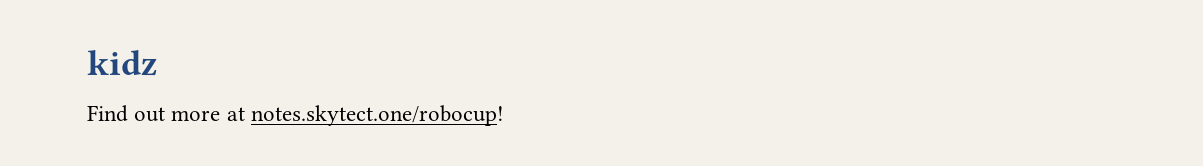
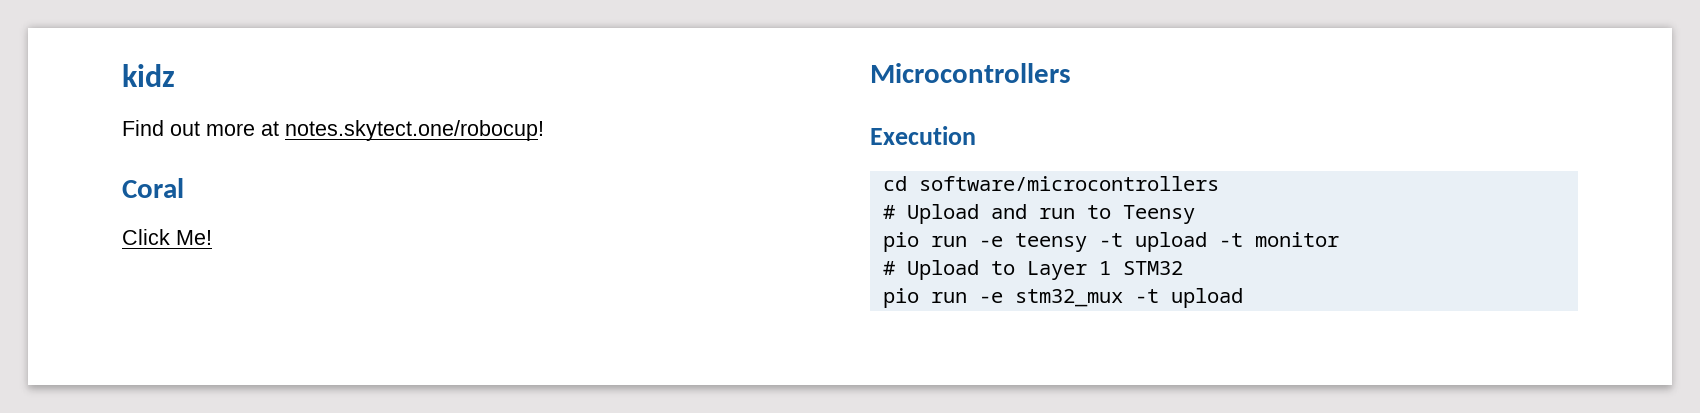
+ Coral
+ Click Me!
+ Microcontrollers
+ Execution
+ cd software/microcontrollers
+ # Upload and run to Teensy
+ pio run -e teensy -t upload -t monitor
+ # Upload to Layer 1 STM32
+ pio run -e stm32_mux -t upload

